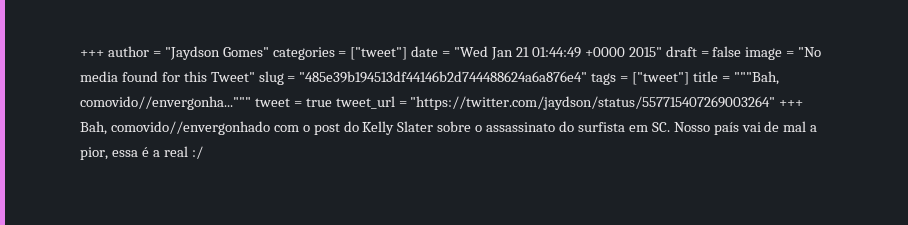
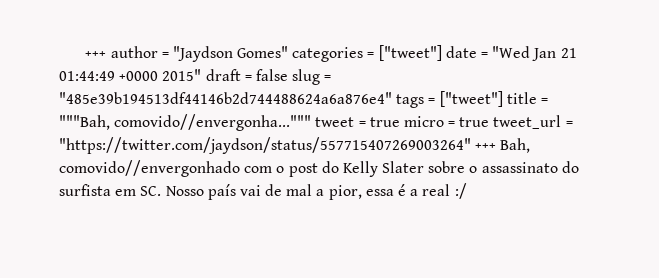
- +++ author = "Jaydson Gomes" categories = ["tweet"] date = "Wed Jan 21 01:44:49 +0000 2015" draft = false image = "No media found for this Tweet" slug = "485e39b194513df44146b2d744488624a6a876e4" tags = ["tweet"] title = """Bah, comovido//envergonha...""" tweet = true tweet_url = "https://twitter.com/jaydson/status/557715407269003264" +++ Bah, comovido//envergonhado com o post do Kelly Slater sobre o assassinato do surfista em SC. Nosso país vai de mal a pior, essa é a real :/
+ +++ author = "Jaydson Gomes" categories = ["tweet"] date = "Wed Jan 21 01:44:49 +0000 2015" draft = false slug = "485e39b194513df44146b2d744488624a6a876e4" tags = ["tweet"] title = """Bah, comovido//envergonha...""" tweet = true micro = true tweet_url = "https://twitter.com/jaydson/status/557715407269003264" +++ Bah, comovido//envergonhado com o post do Kelly Slater sobre o assassinato do surfista em SC. Nosso país vai de mal a pior, essa é a real :/

